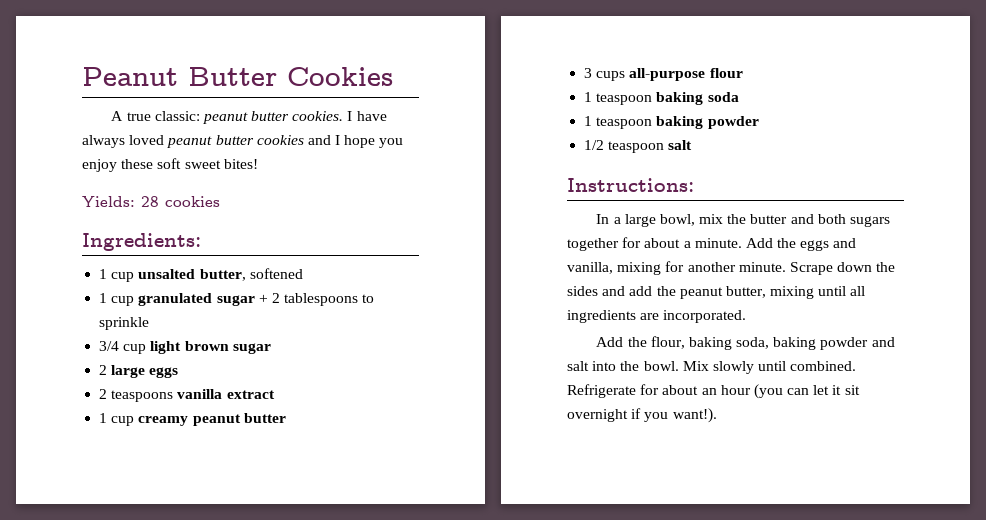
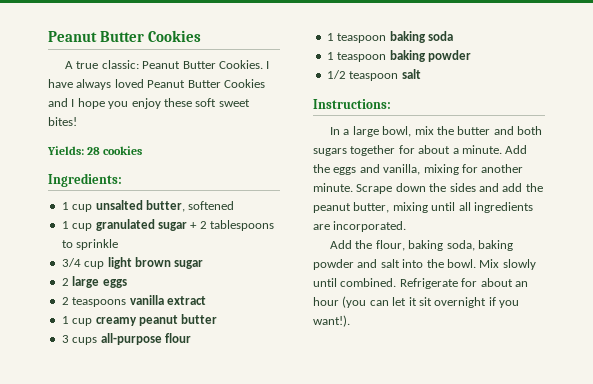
- A true classic: peanut butter cookies.
+ A true classic: Peanut Butter Cookies.
- I have always loved peanut butter cookies and I hope you enjoy these soft sweet bites!
+ I have always loved Peanut Butter Cookies and I hope you enjoy these soft sweet bites!

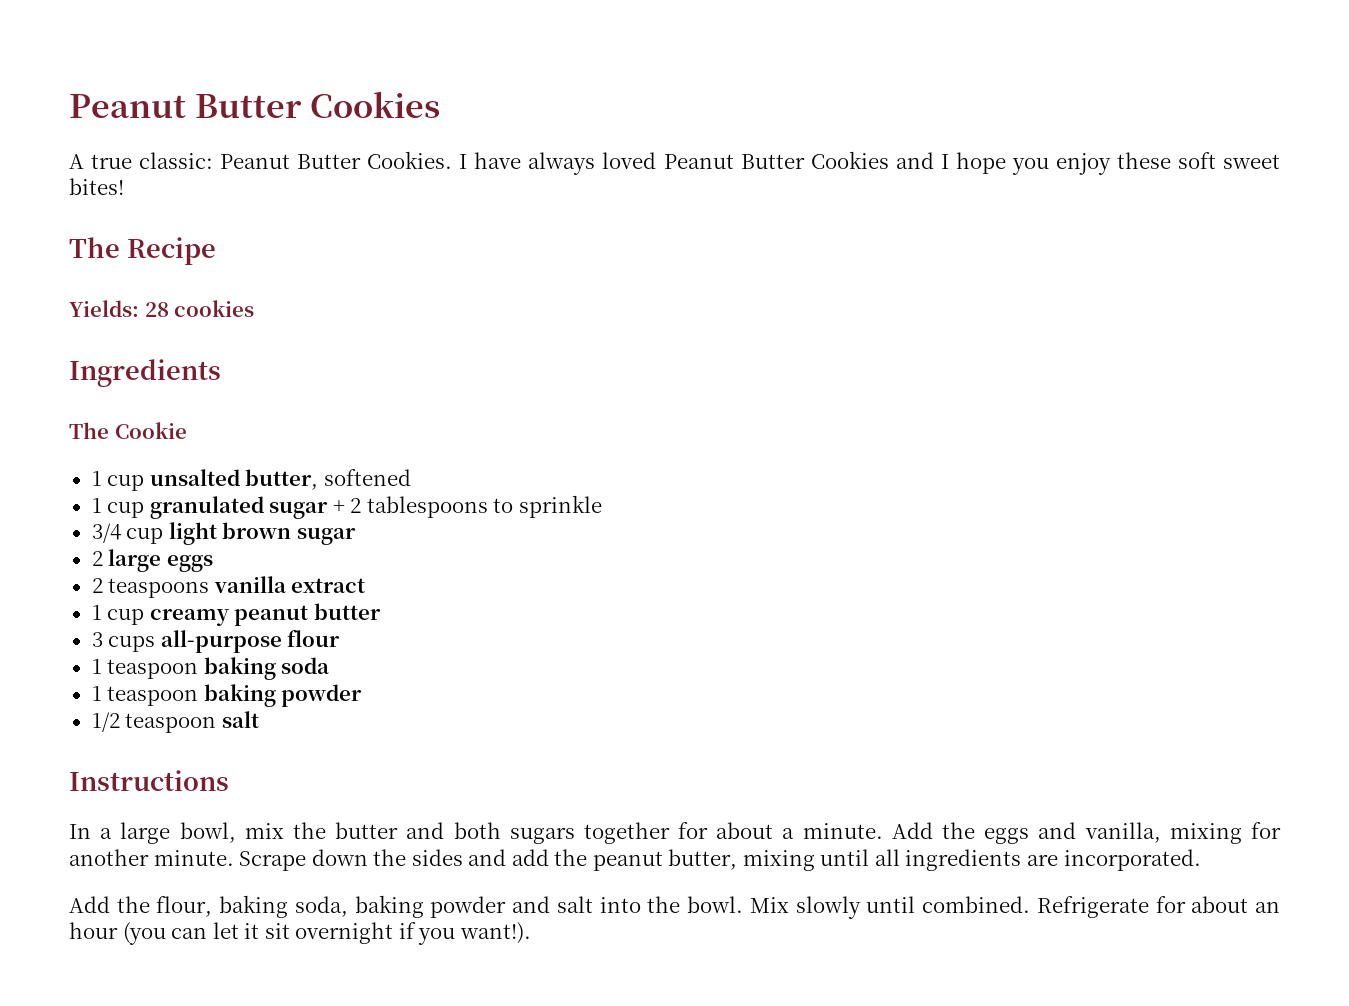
+ The Recipe
- Ingredients:
+ Ingredients
+ The Cookie
- Instructions:
+ Instructions

